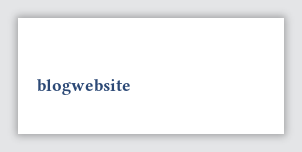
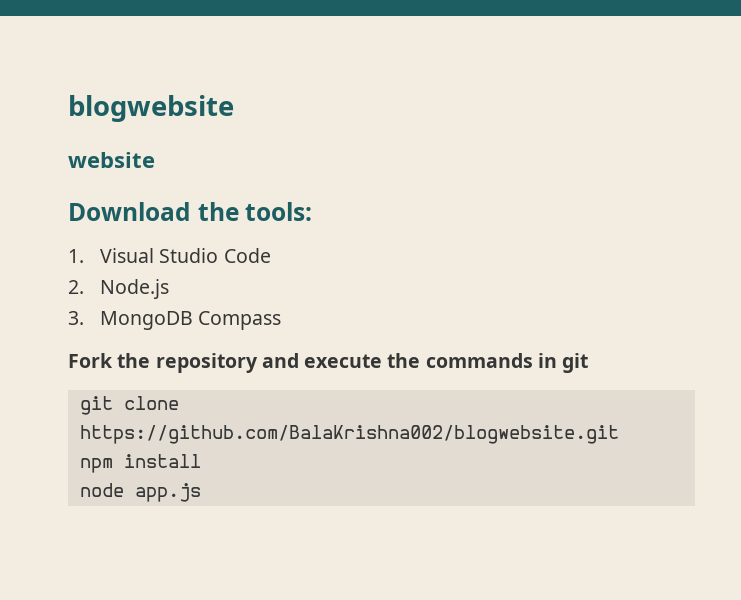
+ website
+ Download the tools:
+ 1. Visual Studio Code
+ 2. Node.js
+ 3. MongoDB Compass
+ Fork the repository and execute the commands in git
+ git clone https://github.com/BalaKrishna002/blogwebsite.git
+ npm install
+ node app.js

